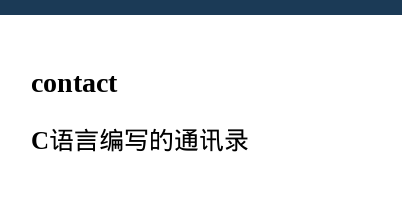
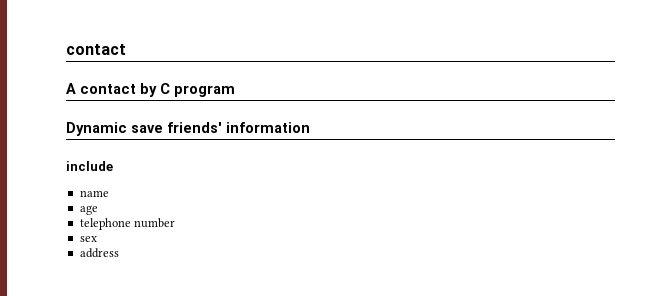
- C语言编写的通讯录
+ A contact by C program
+ Dynamic save friends' information
+ include
+ name
+ age
+ telephone number
+ sex
+ address

